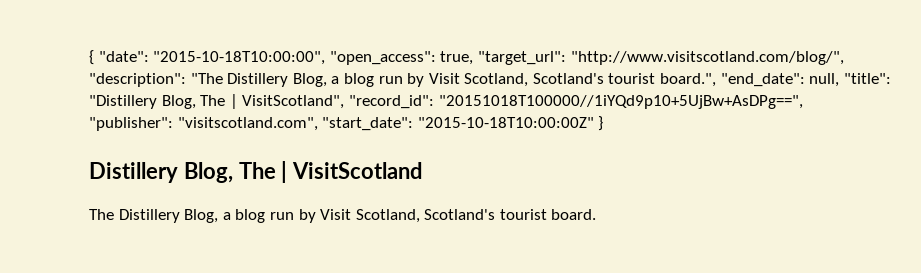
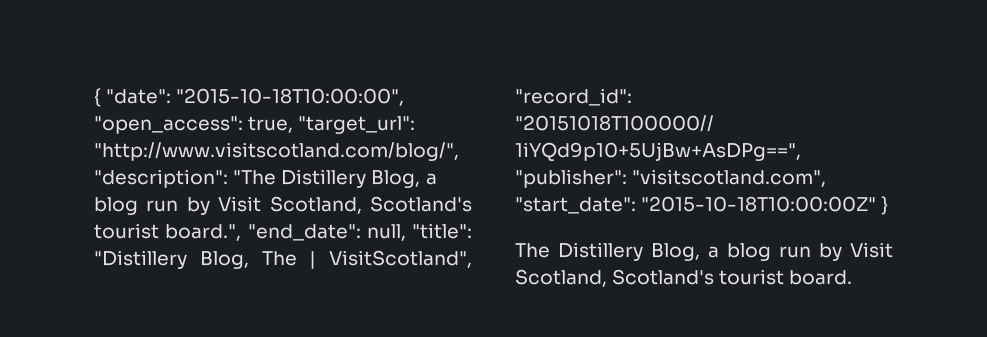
- Distillery Blog, The | VisitScotland

